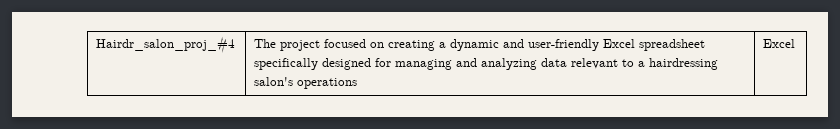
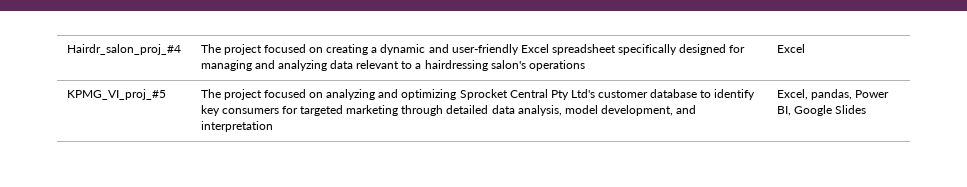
+ KPMG_VI_proj_#5 | The project focused on analyzing and optimizing Sprocket Central Pty Ltd's customer database to identify key consumers for targeted marketing through detailed data analysis, model development, and interpretation | Excel, pandas, Power BI, Google Slides

